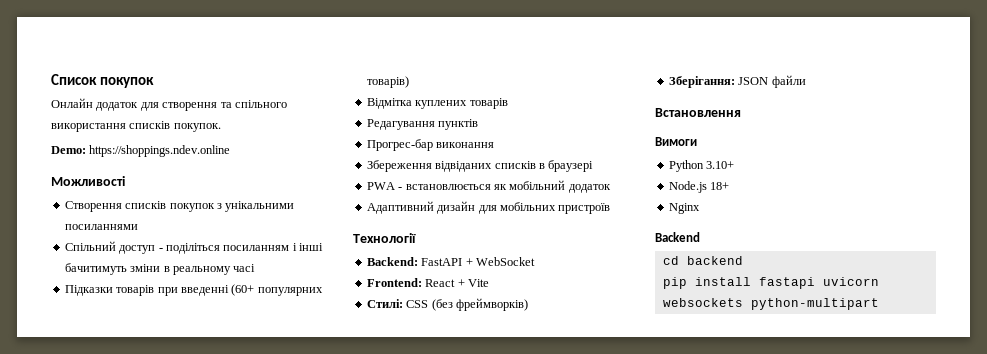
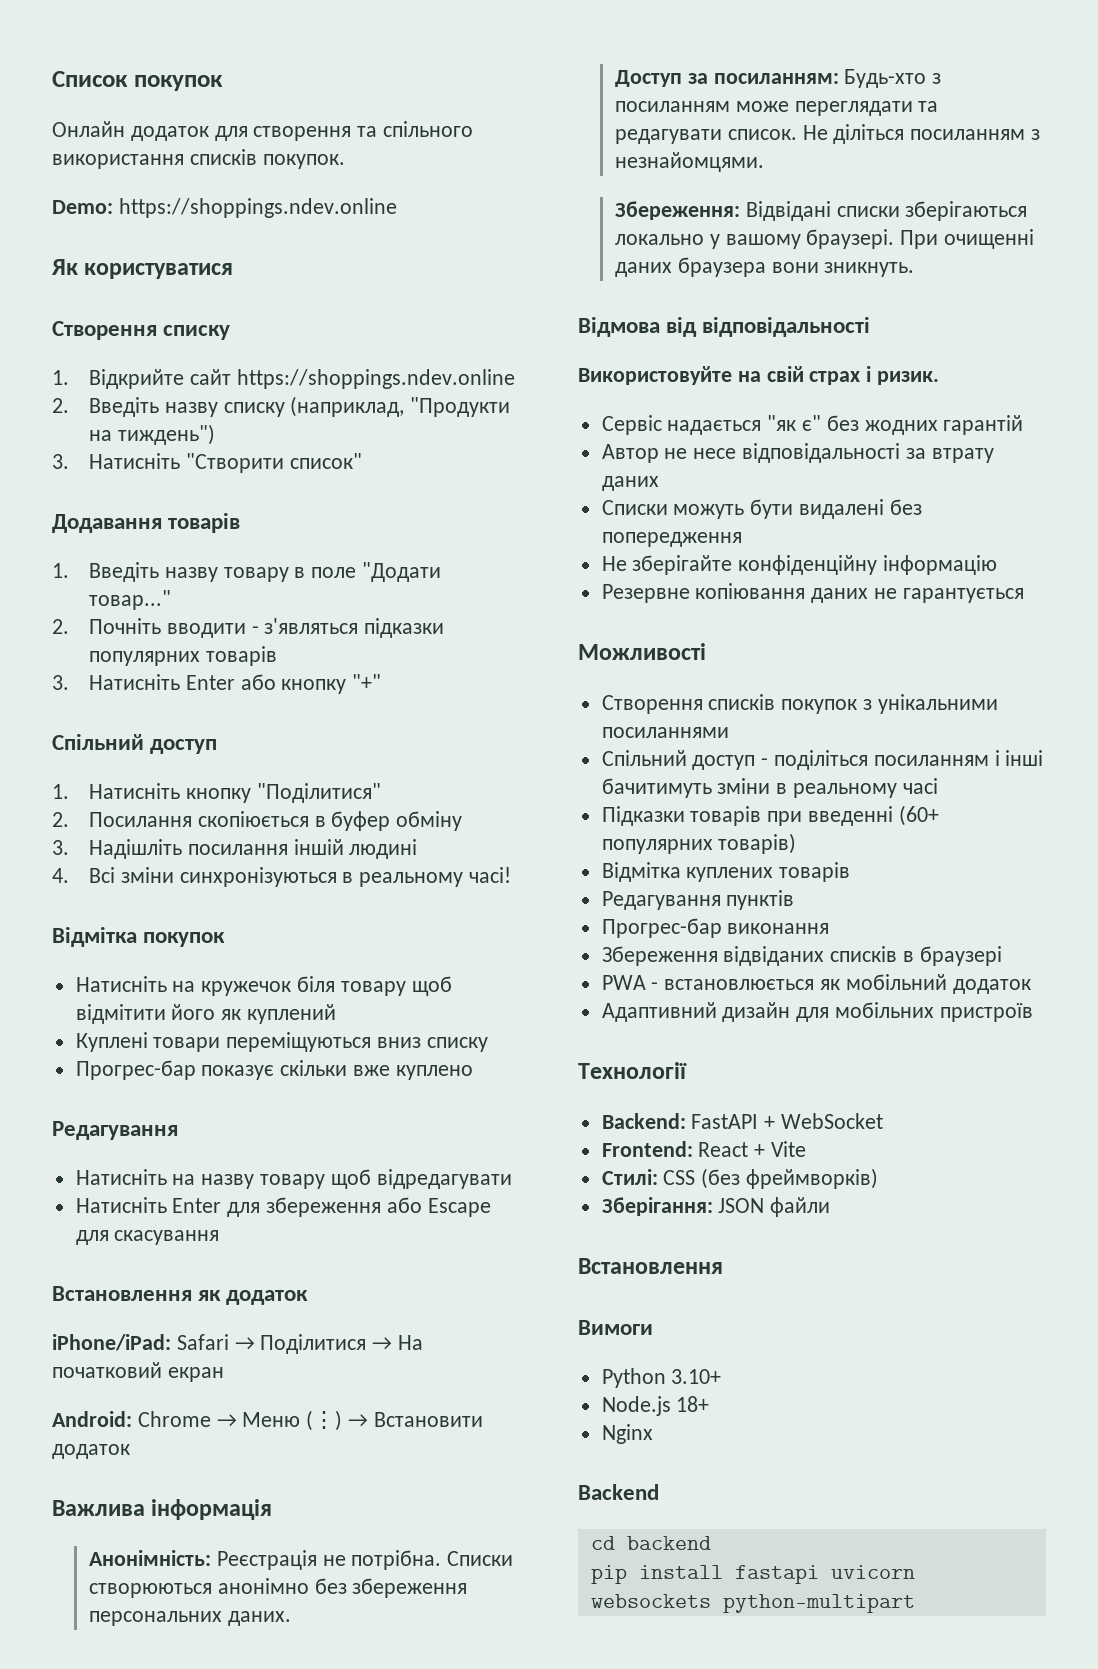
+ Як користуватися
+ Створення списку
+ 1. Відкрийте сайт https://shoppings.ndev.online
+ 2. Введіть назву списку (наприклад, "Продукти на тиждень")
+ 3. Натисніть "Створити список"
+ Додавання товарів
+ 1. Введіть назву товару в поле "Додати товар..."
+ 2. Почніть вводити - з'являться підказки популярних товарів
+ 3. Натисніть Enter або кнопку "+"
+ Спільний доступ
+ 1. Натисніть кнопку "Поділитися"
+ 2. Посилання скопіюється в буфер обміну
+ 3. Надішліть посилання іншій людині
+ 4. Всі зміни синхронізуються в реальному часі!
+ Відмітка покупок
+ Натисніть на кружечок біля товару щоб відмітити його як куплений
+ Куплені товари переміщуються вниз списку
+ Прогрес-бар показує скільки вже куплено
+ Редагування
+ Натисніть на назву товару щоб відредагувати
+ Натисніть Enter для збереження або Escape для скасування
+ Встановлення як додаток
+ iPhone/iPad: Safari → Поділитися → На початковий екран
+ Android: Chrome → Меню (⋮) → Встановити додаток
+ Важлива інформація
+ Анонімність: Реєстрація не потрібна. Списки створюються анонімно без збереження персональних даних.
+ Доступ за посиланням: Будь-хто з посиланням може переглядати та редагувати список. Не діліться посиланням з незнайомцями.
+ Збереження: Відвідані списки зберігаються локально у вашому браузері. При очищенні даних браузера вони зникнуть.
+ Відмова від відповідальності
+ Використовуйте на свій страх і ризик.
+ Сервіс надається "як є" без жодних гарантій
+ Автор не несе відповідальності за втрату даних
+ Списки можуть бути видалені без попередження
+ Не зберігайте конфіденційну інформацію
+ Резервне копіювання даних не гарантується

